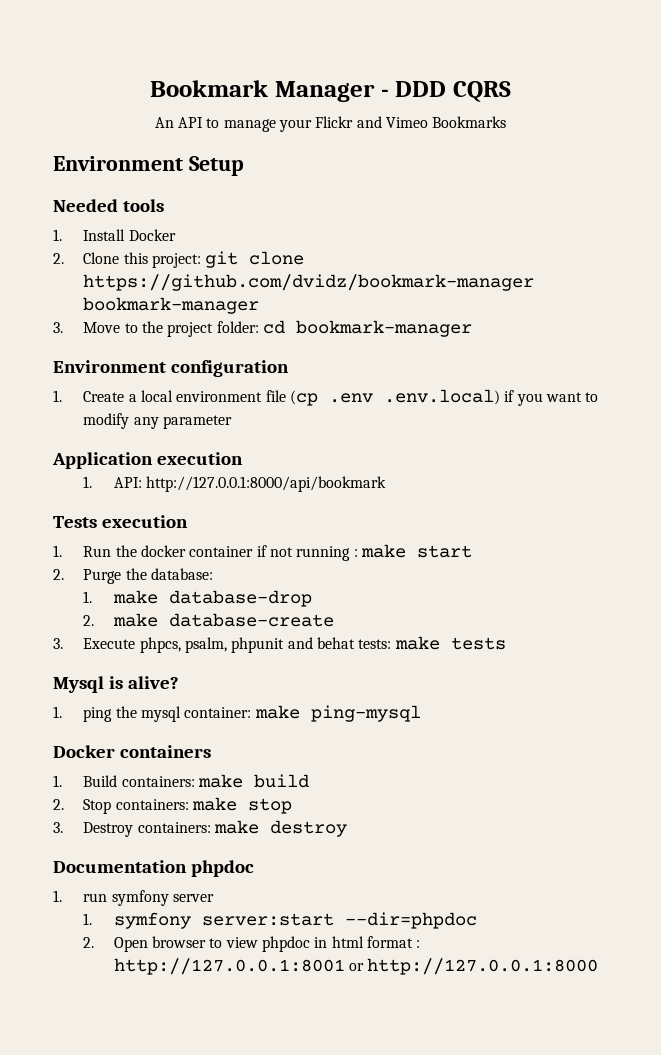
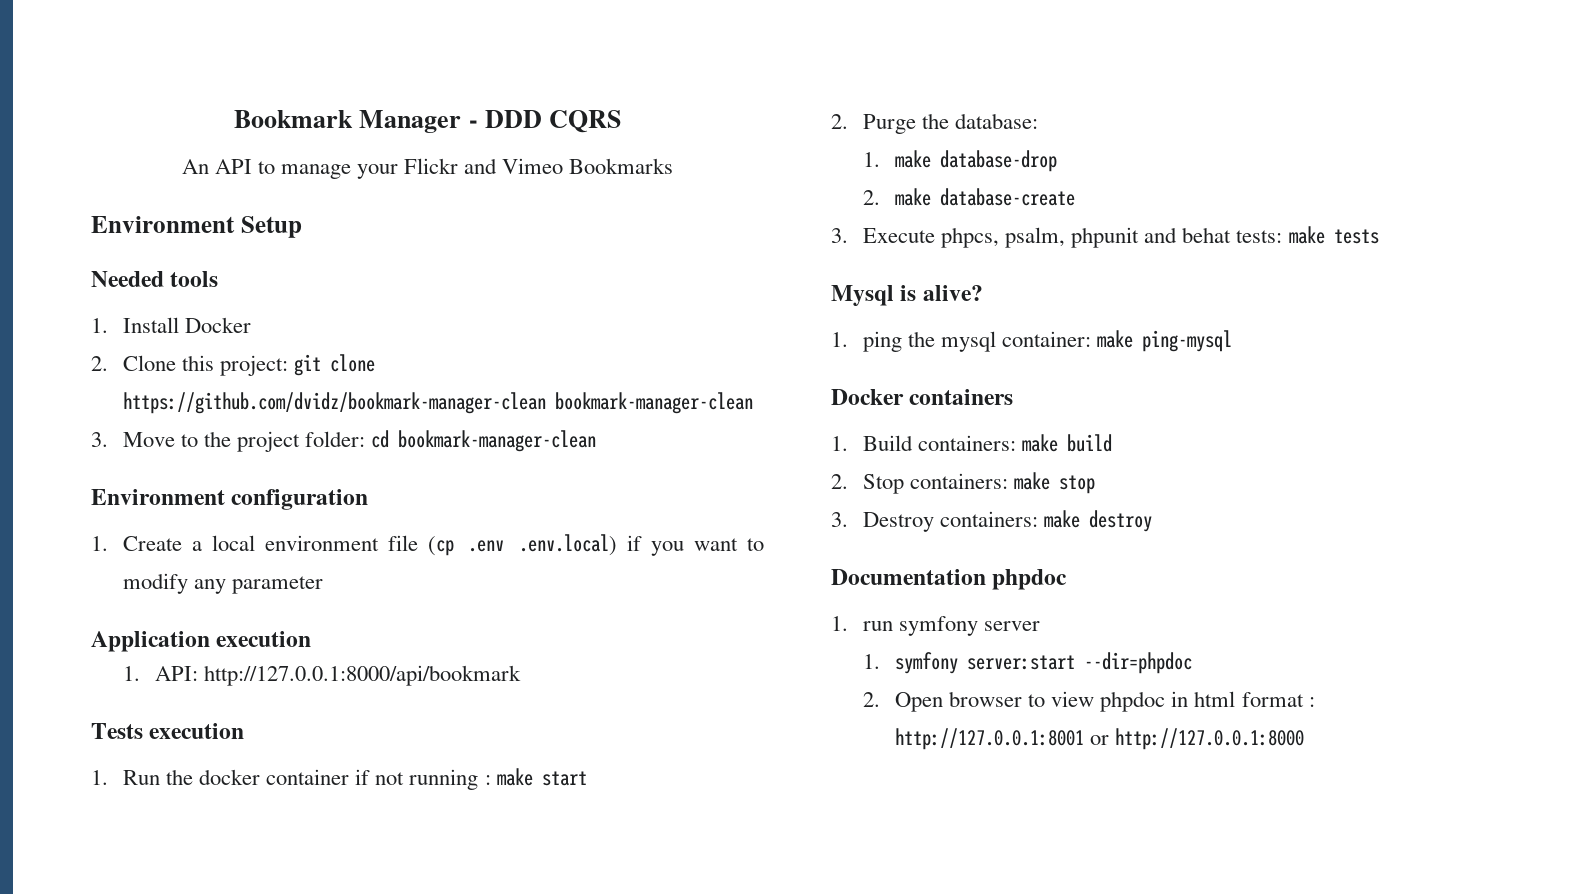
- 2. Clone this project: git clone https://github.com/dvidz/bookmark-manager bookmark-manager
+ 2. Clone this project: git clone https://github.com/dvidz/bookmark-manager-clean bookmark-manager-clean
- 3. Move to the project folder: cd bookmark-manager
+ 3. Move to the project folder: cd bookmark-manager-clean

